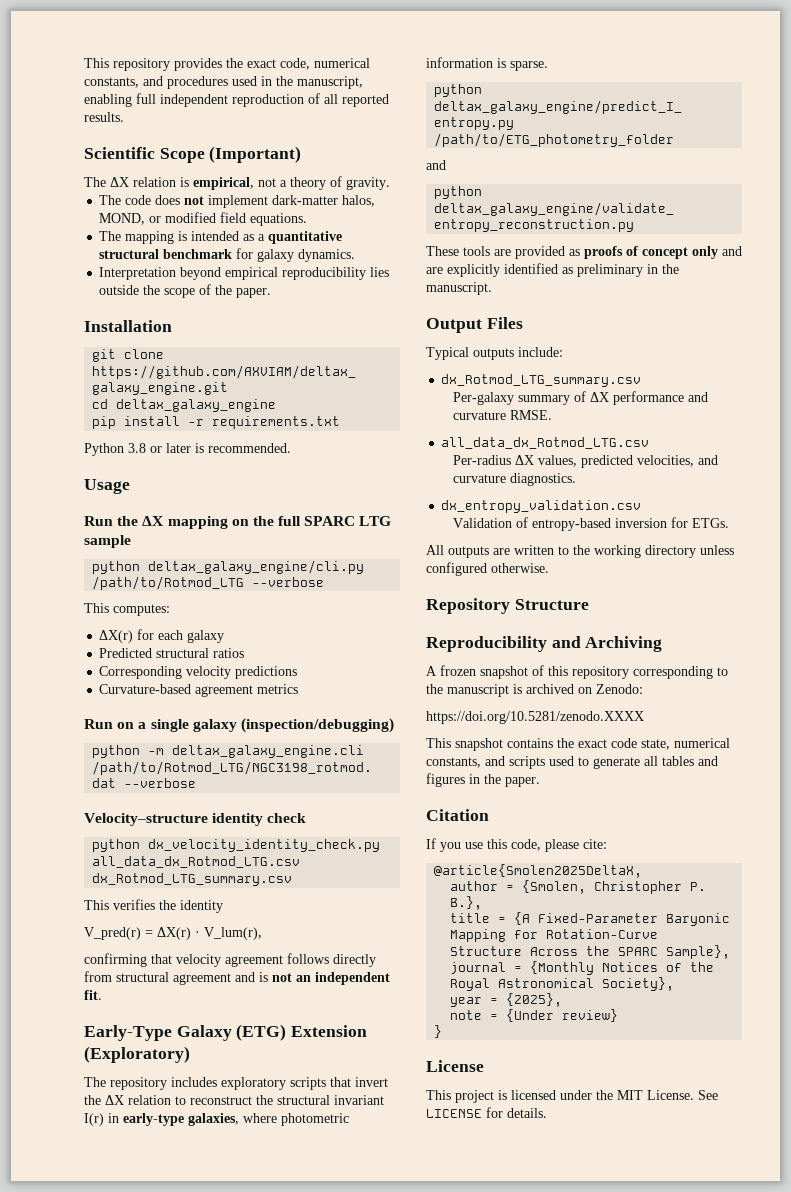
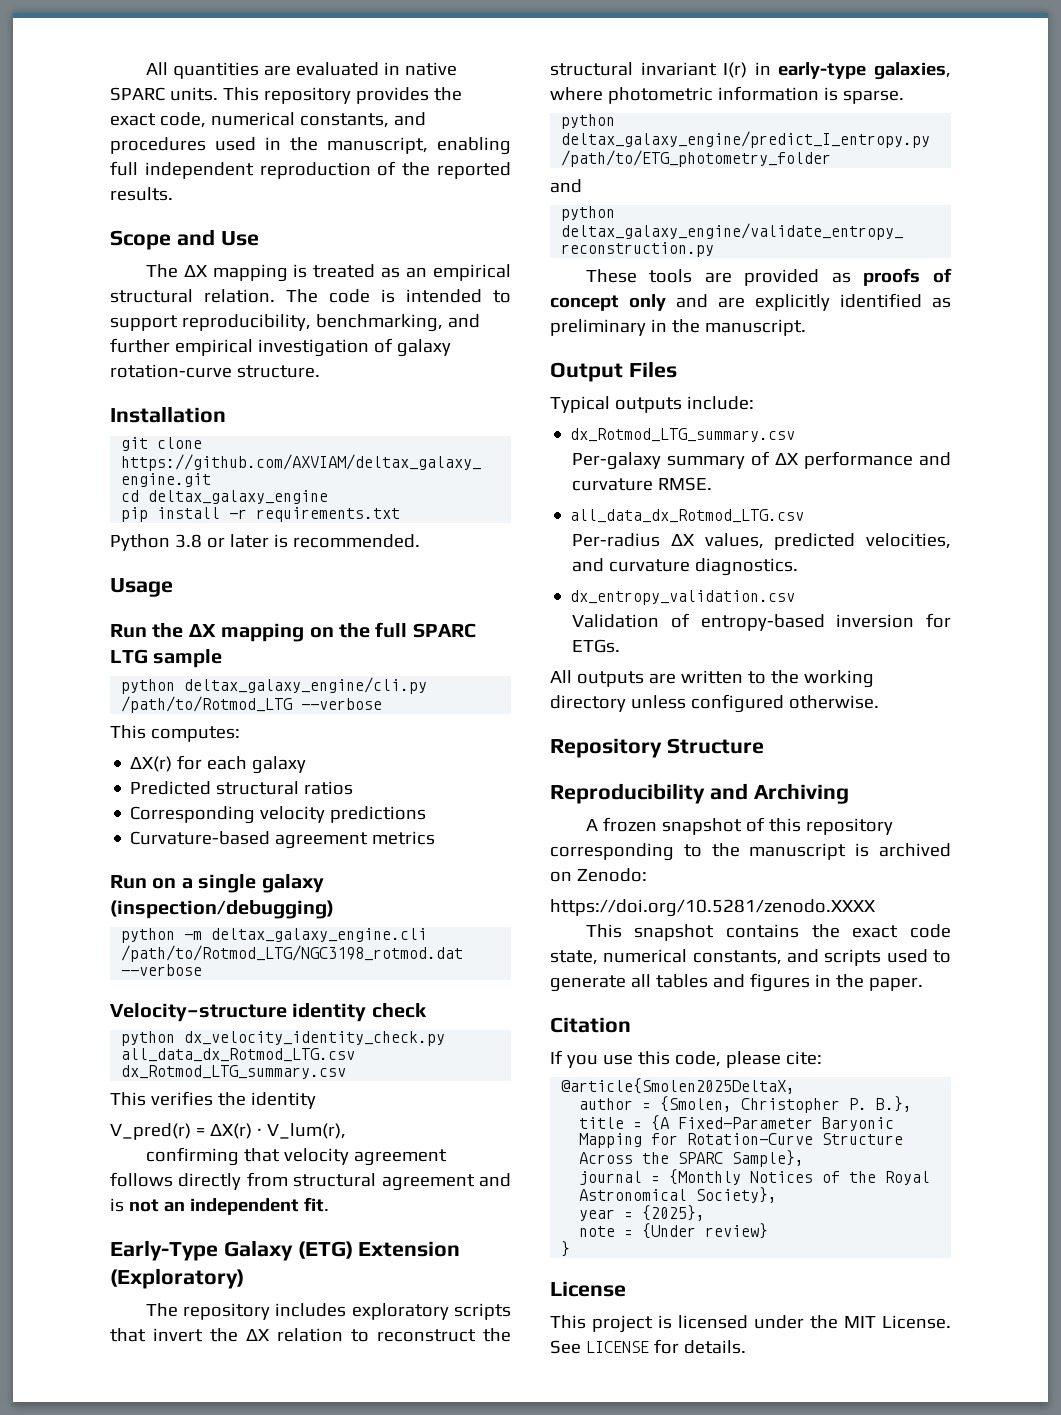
+ All quantities are evaluated in native SPARC units.
- This repository provides the exact code, numerical constants, and procedures used in the manuscript, enabling full independent reproduction of all reported results.
+ This repository provides the exact code, numerical constants, and procedures used in the manuscript, enabling full independent reproduction of the reported results.
- Scientific Scope (Important)
+ Scope and Use
- The ΔX relation is empirical, not a theory of gravity.
- The code does not implement dark-matter halos, MOND, or modified field equations.
- The mapping is intended as a quantitative structural benchmark for galaxy dynamics.
- Interpretation beyond empirical reproducibility lies outside the scope of the paper.
+ The ΔX mapping is treated as an empirical structural relation. The code is intended to support reproducibility, benchmarking, and further empirical investigation of galaxy rotation-curve structure.

